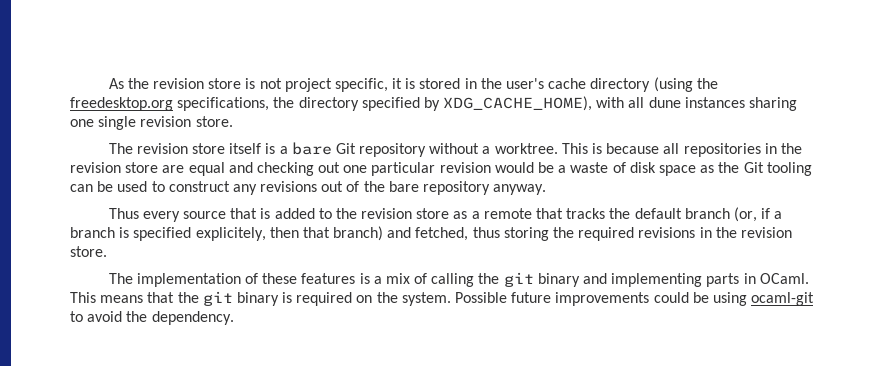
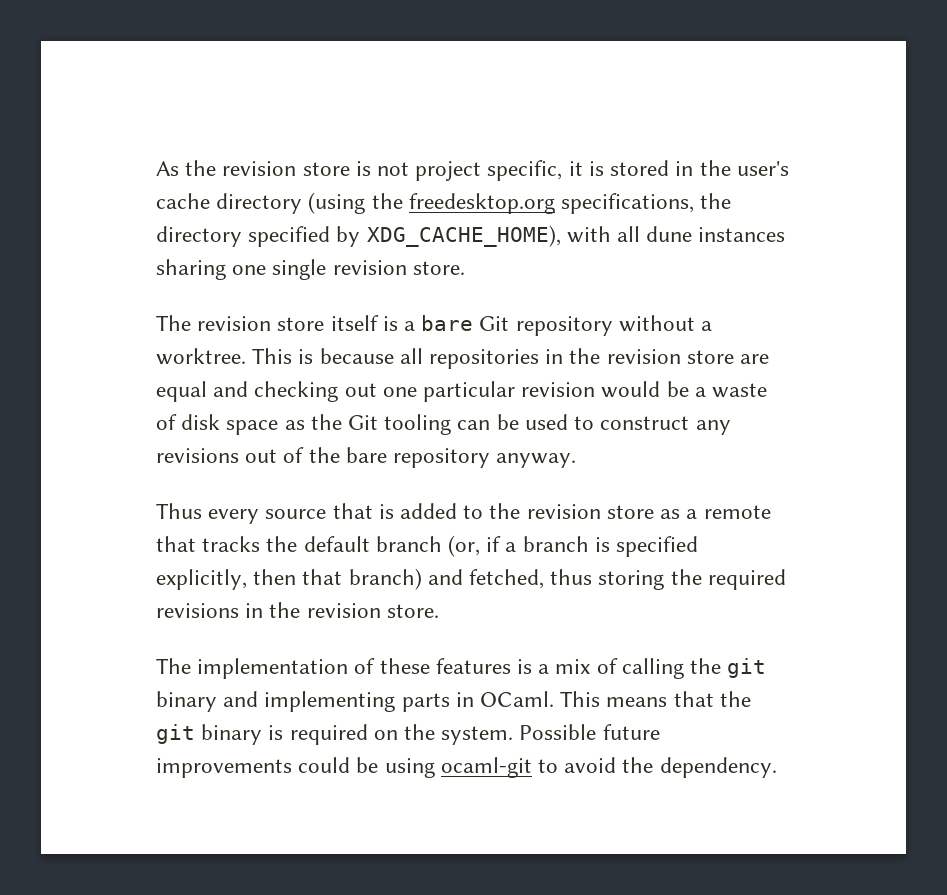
- Thus every source that is added to the revision store as a remote that tracks the default branch (or, if a branch is specified explicitely, then that branch) and fetched, thus storing the required revisions in the revision store.
+ Thus every source that is added to the revision store as a remote that tracks the default branch (or, if a branch is specified explicitly, then that branch) and fetched, thus storing the required revisions in the revision store.

